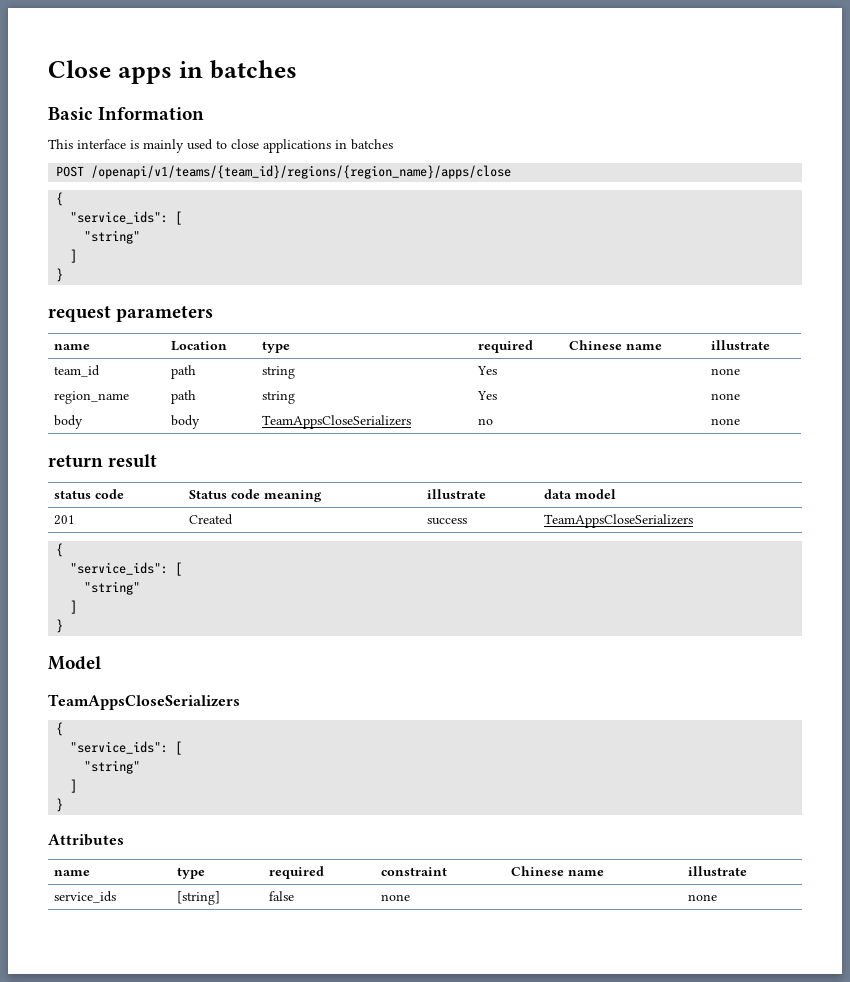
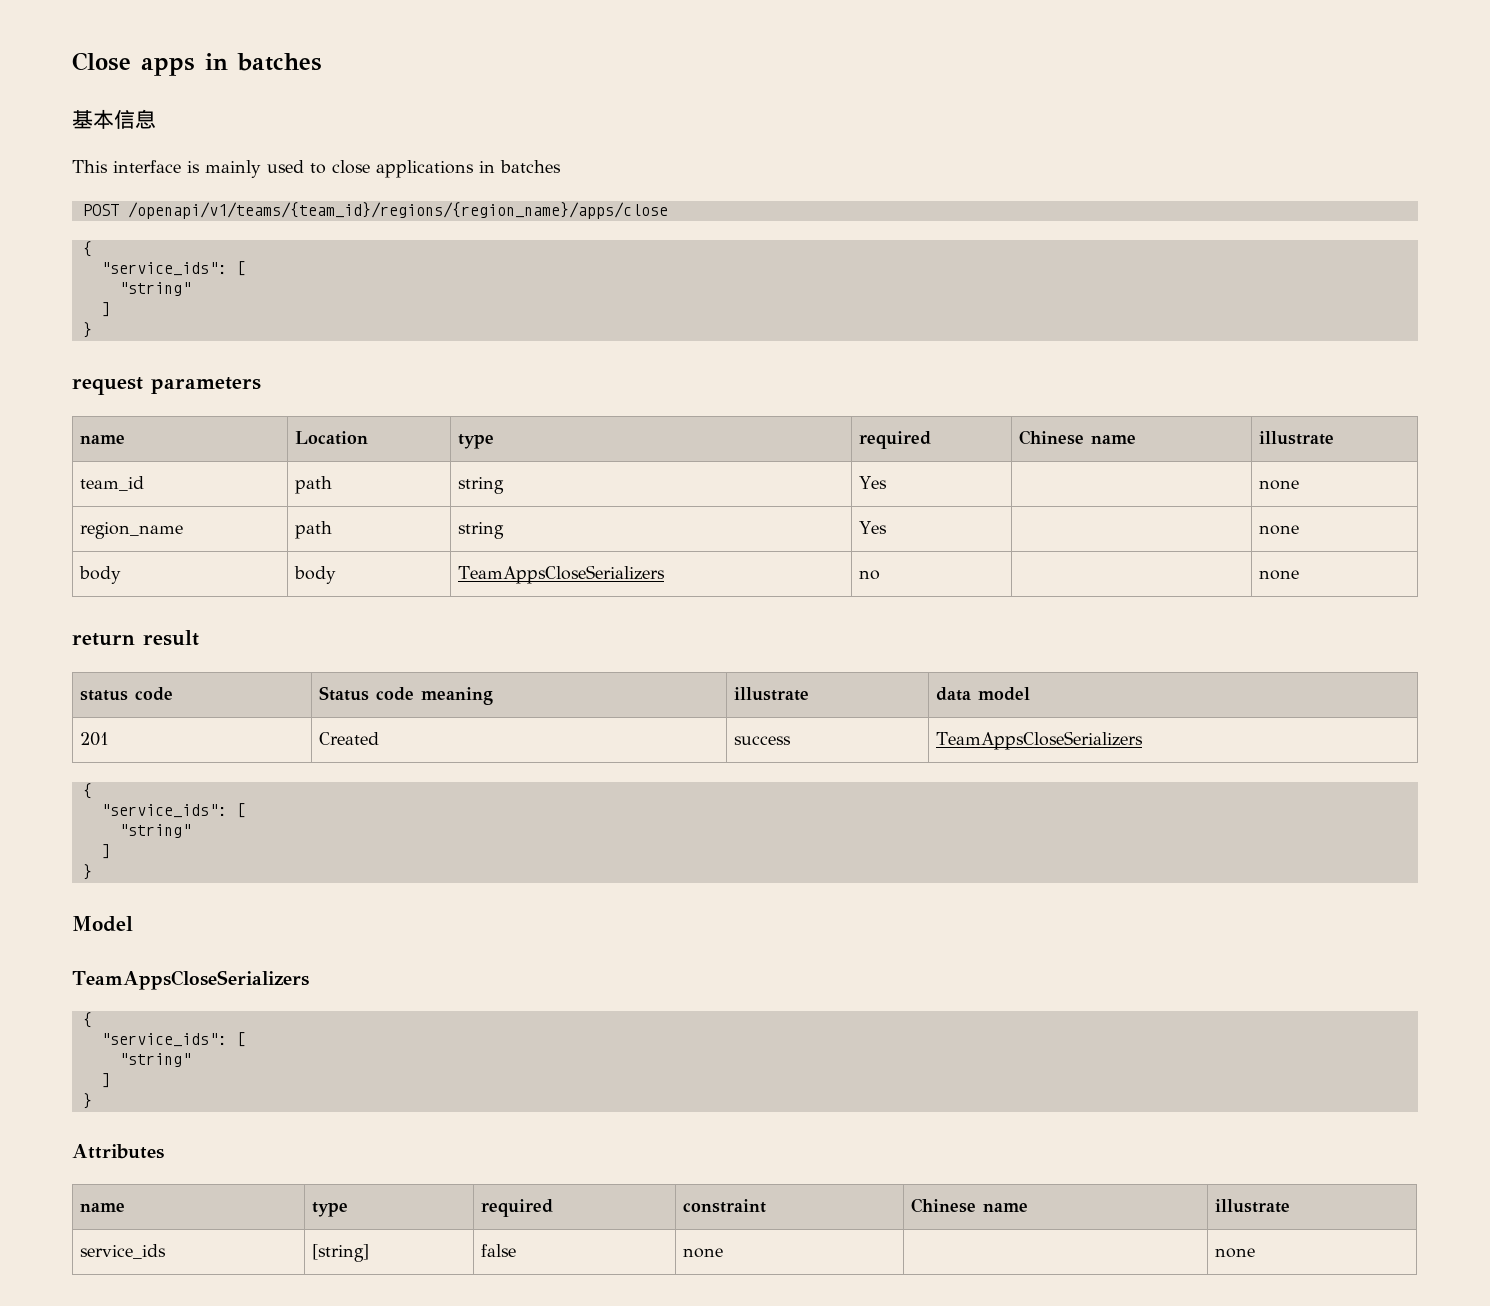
- Basic Information
+ 基本信息

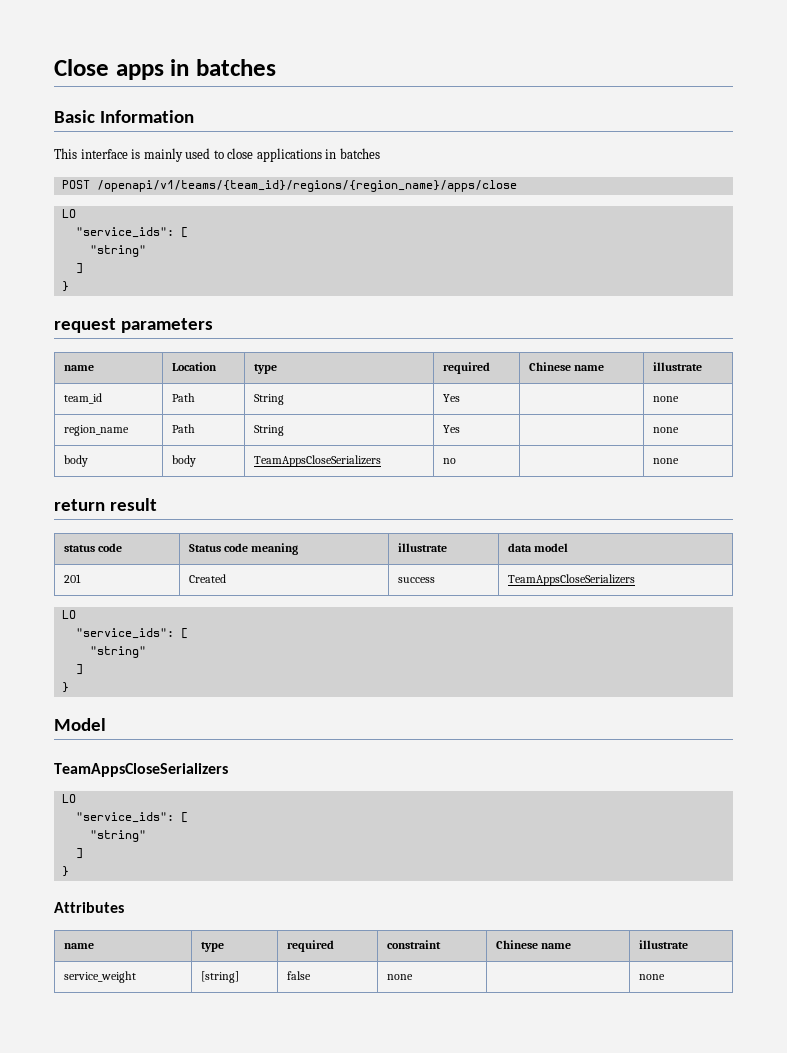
- 基本信息
+ Basic Information
  POST /openapi/v1/teams/{team_id}/regions/{region_name}/apps/close
- {
+ LO
- team_id | path | string | Yes | | none
+ team_id | Path | String | Yes | | none
- region_name | path | string | Yes | | none
+ region_name | Path | String | Yes | | none
  201 | Created | success | TeamAppsCloseSerializers
- {
+ LO
  Model
  TeamAppsCloseSerializers
- {
+ LO
- service_ids | [string] | false | none | | none
+ service_weight | [string] | false | none | | none

